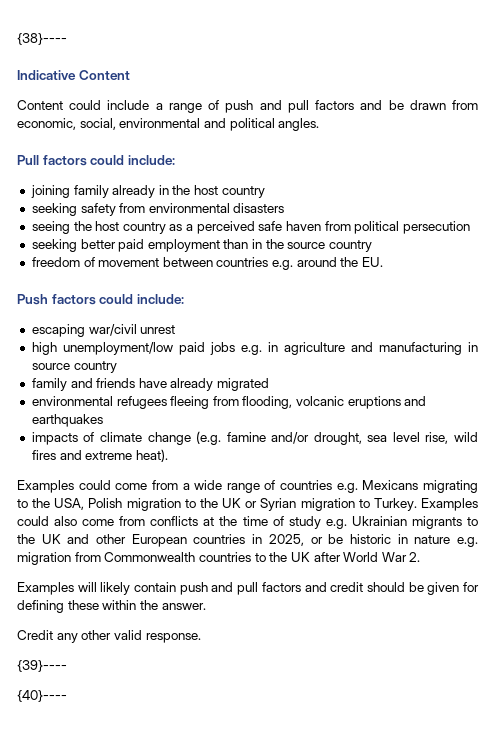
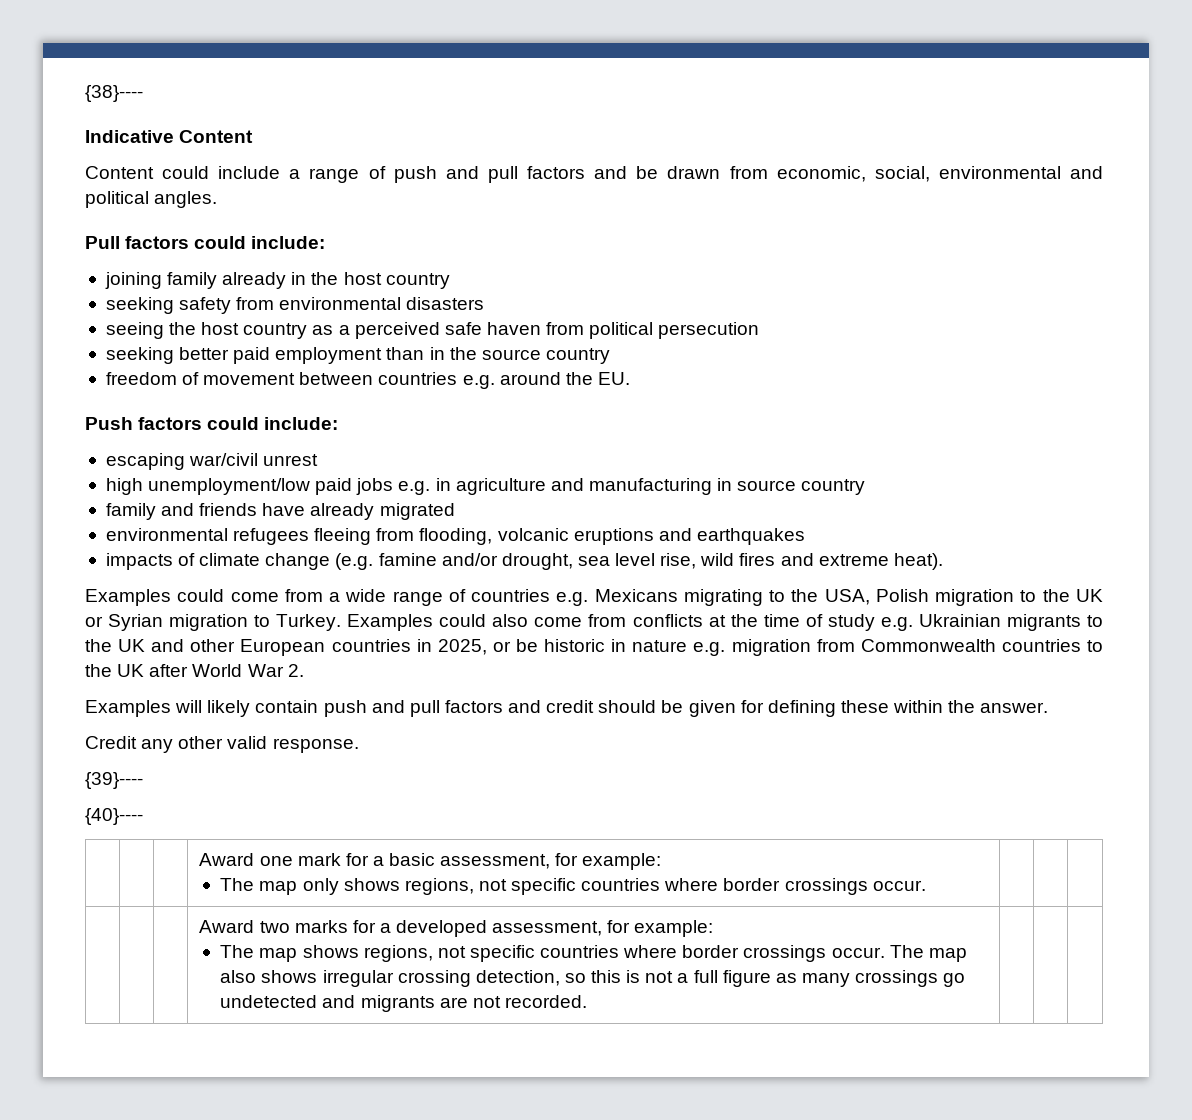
+ | | | Award one mark for a basic assessment, for example:
+ The map only shows regions, not specific countries where border crossings occur. | | |
+ | | | Award two marks for a developed assessment, for example:
+ The map shows regions, not specific countries where border crossings occur. The map also shows irregular crossing detection, so this is not a full figure as many crossings go undetected and migrants are not recorded.

